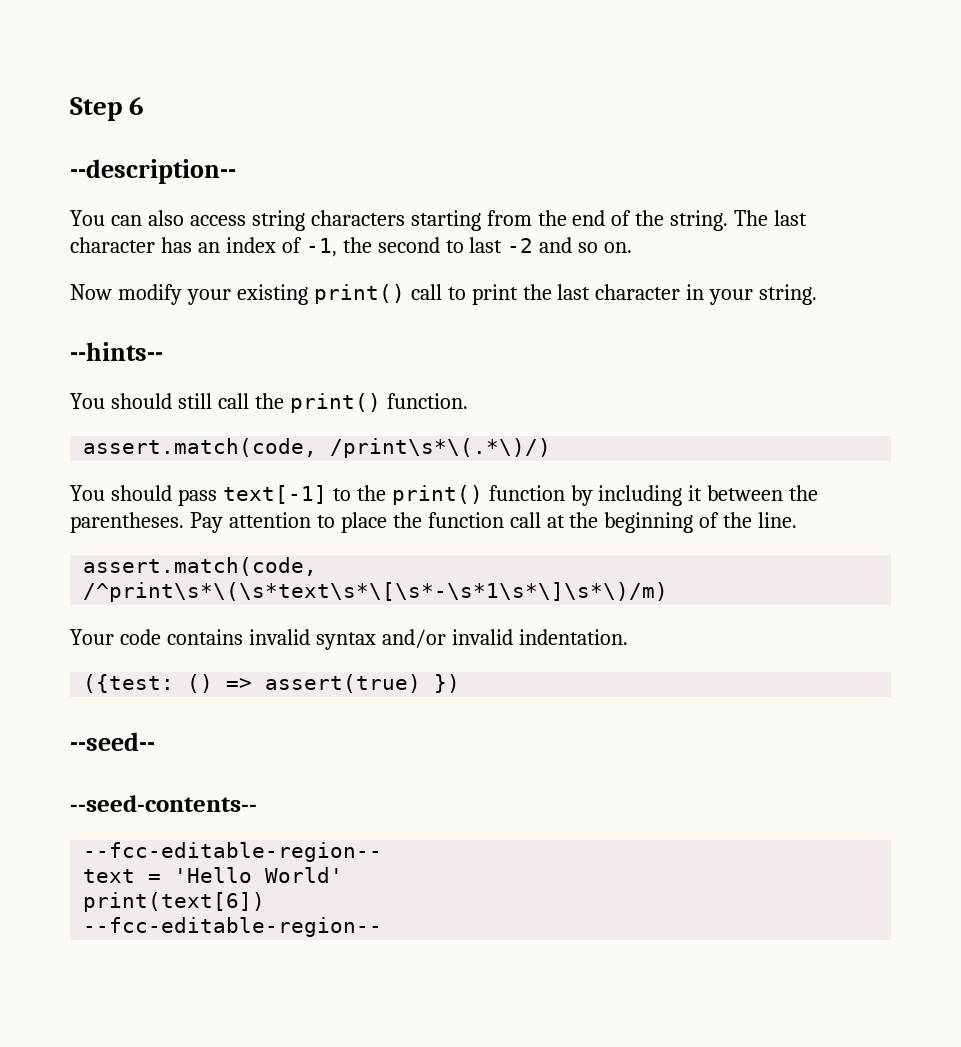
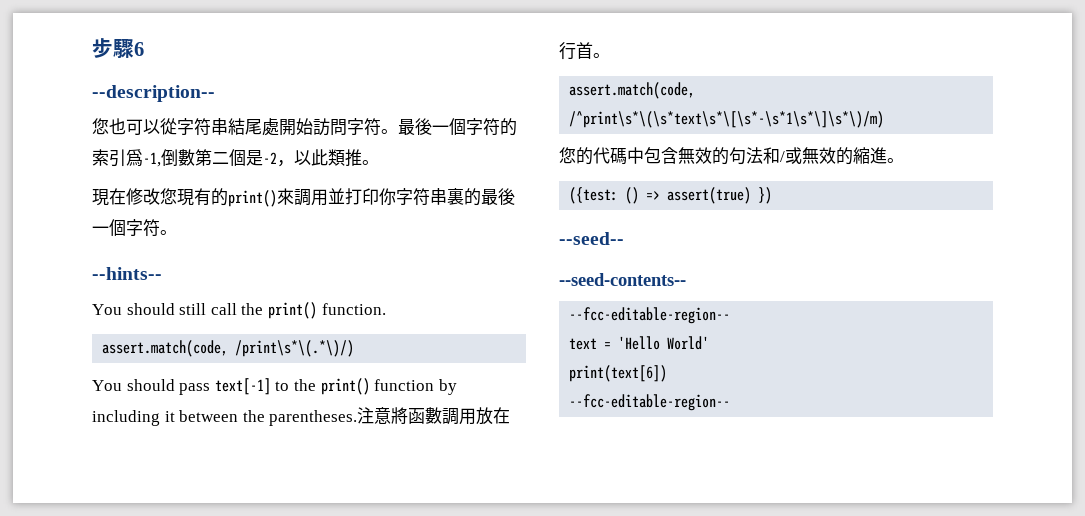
- Step 6
+ 步驟6
- You can also access string characters starting from the end of the string. The last character has an index of -1, the second to last -2 and so on.
- Now modify your existing print() call to print the last character in your string.
+ 您也可以從字符串結尾處開始訪問字符。最後一個字符的索引爲-1,倒數第二個是-2，以此類推。
+ 現在修改您現有的print()來調用並打印你字符串裏的最後一個字符。
- Pay attention to place the function call at the beginning of the line.
+ 注意將函數調用放在行首。
  assert.match(code, /^print\s*\(\s*text\s*\[\s*-\s*1\s*\]\s*\)/m)
- Your code contains invalid syntax and/or invalid indentation.
+ 您的代碼中包含無效的句法和/或無效的縮進。

